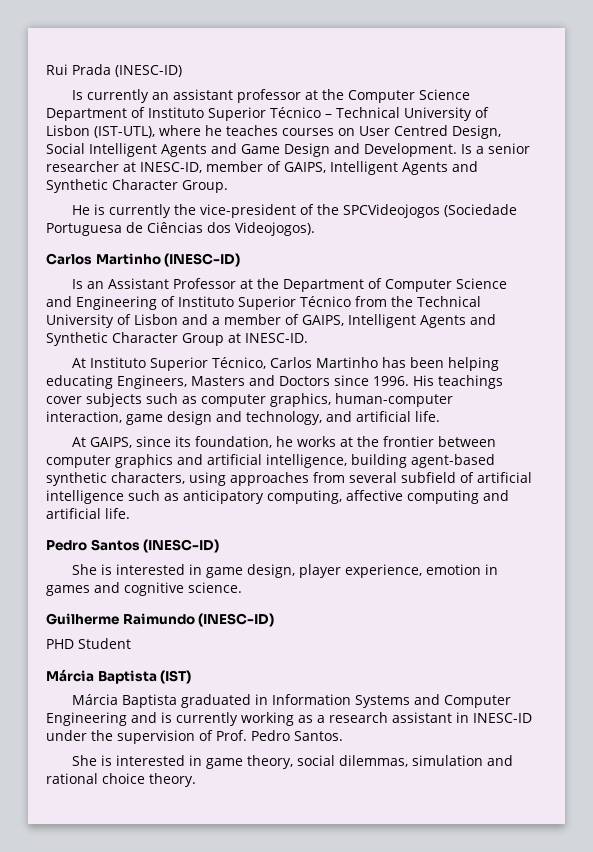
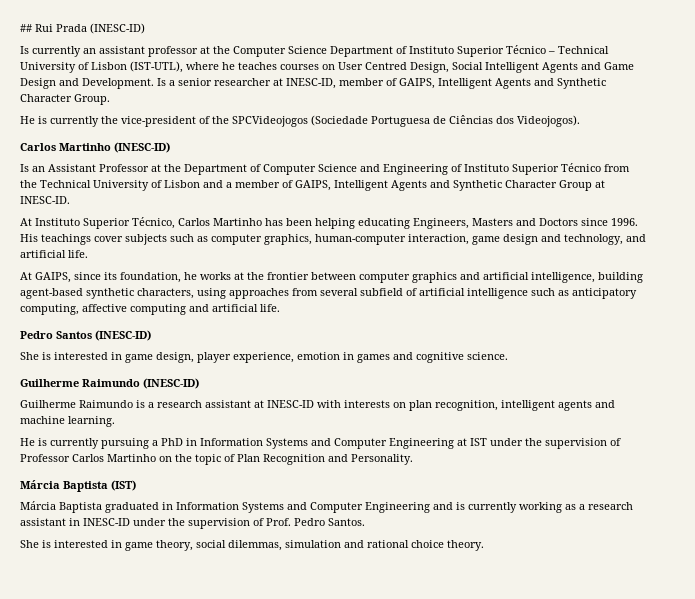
- Rui Prada (INESC-ID)
+ ## Rui Prada (INESC-ID)
- PHD Student
+ Guilherme Raimundo is a research assistant at INESC-ID with interests on plan recognition, intelligent agents and machine learning.
+ He is currently pursuing a PhD in Information Systems and Computer Engineering at IST under the supervision of Professor Carlos Martinho on the topic of Plan Recognition and Personality.

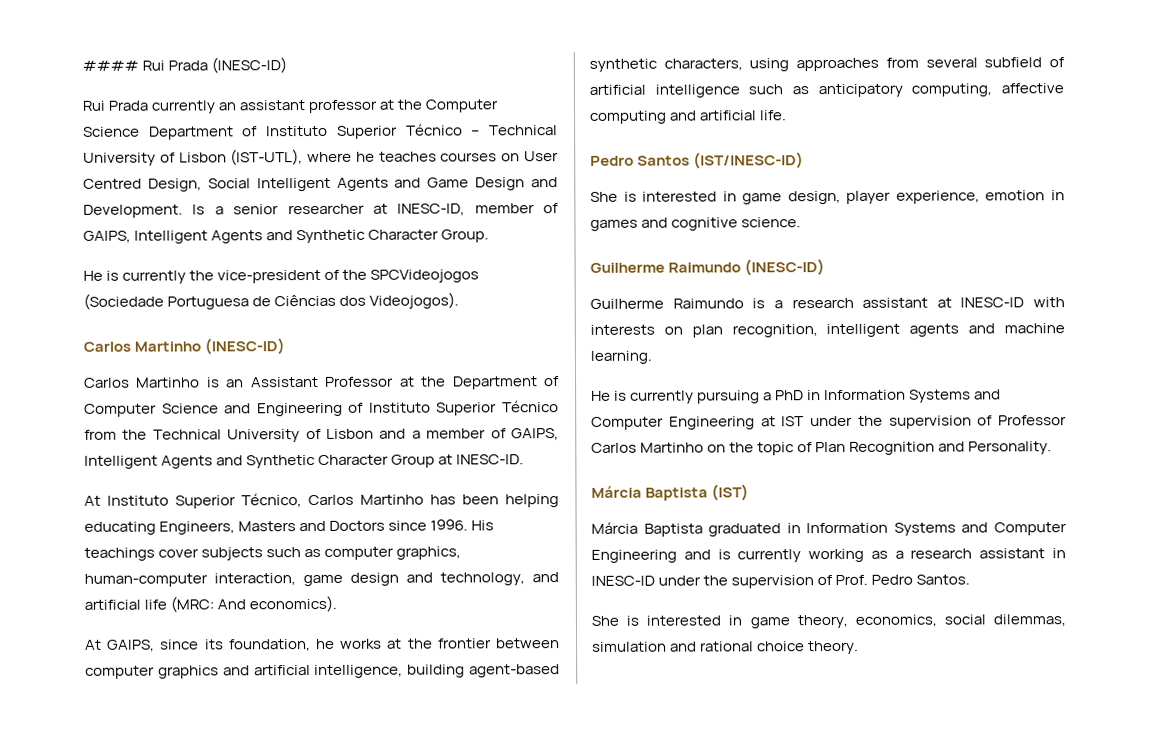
- ## Rui Prada (INESC-ID)
+ #### Rui Prada (INESC-ID)
- Is currently an assistant professor at the Computer Science Department of Instituto Superior Técnico – Technical University of Lisbon (IST-UTL), where he teaches courses on User Centred Design, Social Intelligent Agents and Game Design and Development.
+ Rui Prada currently an assistant professor at the Computer Science Department of Instituto Superior Técnico – Technical University of Lisbon (IST-UTL), where he teaches courses on User Centred Design, Social Intelligent Agents and Game Design and Development.
- Is an Assistant Professor at the Department of Computer Science and Engineering of Instituto Superior Técnico from the Technical University of Lisbon and a member of GAIPS, Intelligent Agents and Synthetic Character Group at INESC-ID.
+ Carlos Martinho is an Assistant Professor at the Department of Computer Science and Engineering of Instituto Superior Técnico from the Technical University of Lisbon and a member of GAIPS, Intelligent Agents and Synthetic Character Group at INESC-ID.
- His teachings cover subjects such as computer graphics, human-computer interaction, game design and technology, and artificial life.
+ His teachings cover subjects such as computer graphics, human-computer interaction, game design and technology, and artificial life (MRC: And economics).
- Pedro Santos (INESC-ID)
+ Pedro Santos (IST/INESC-ID)
- She is interested in game theory, social dilemmas, simulation and rational choice theory.
+ She is interested in game theory, economics, social dilemmas, simulation and rational choice theory.

